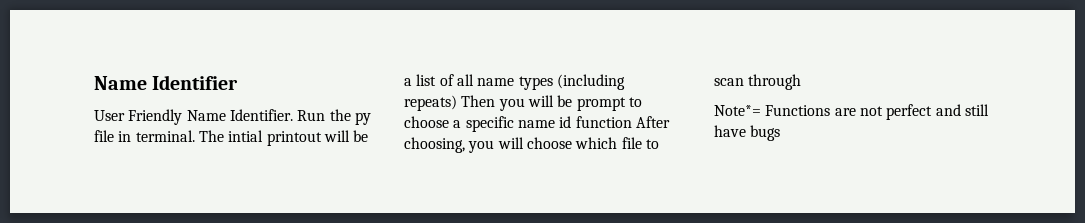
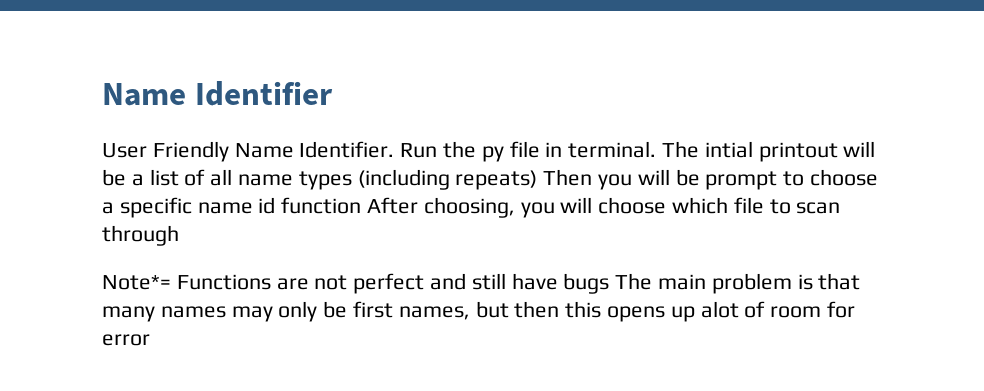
- Note*= Functions are not perfect and still have bugs
+ Note*= Functions are not perfect and still have bugs The main problem is that many names may only be first names, but then this opens up alot of room for error

